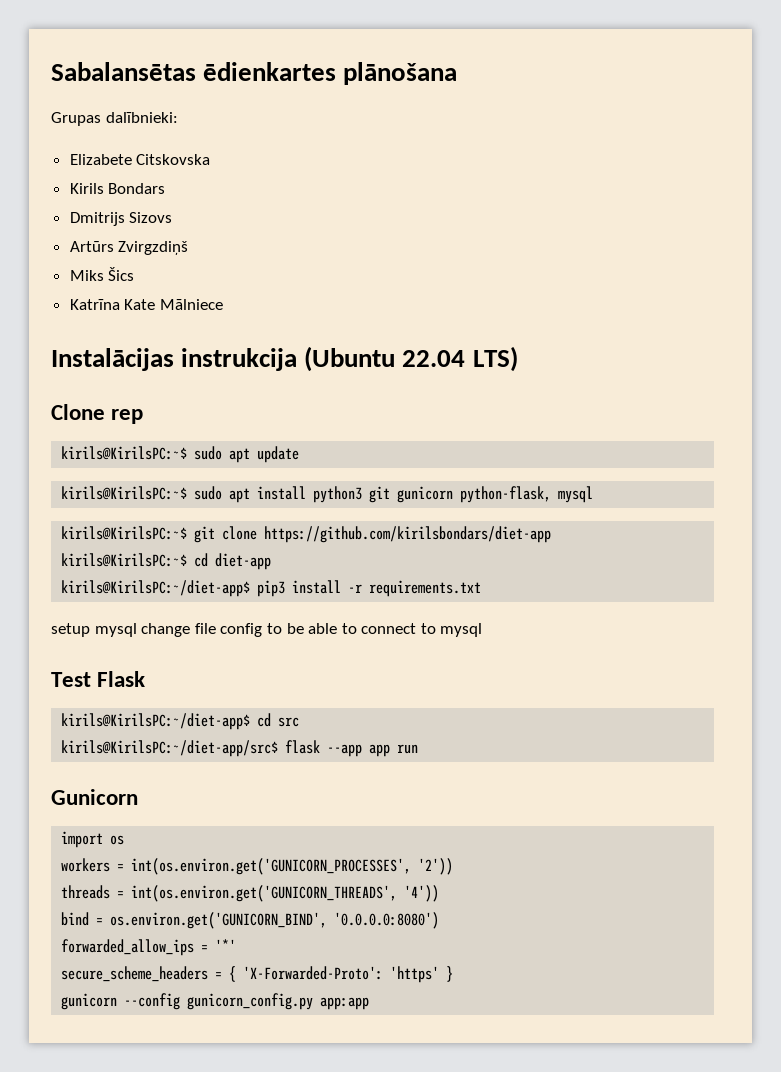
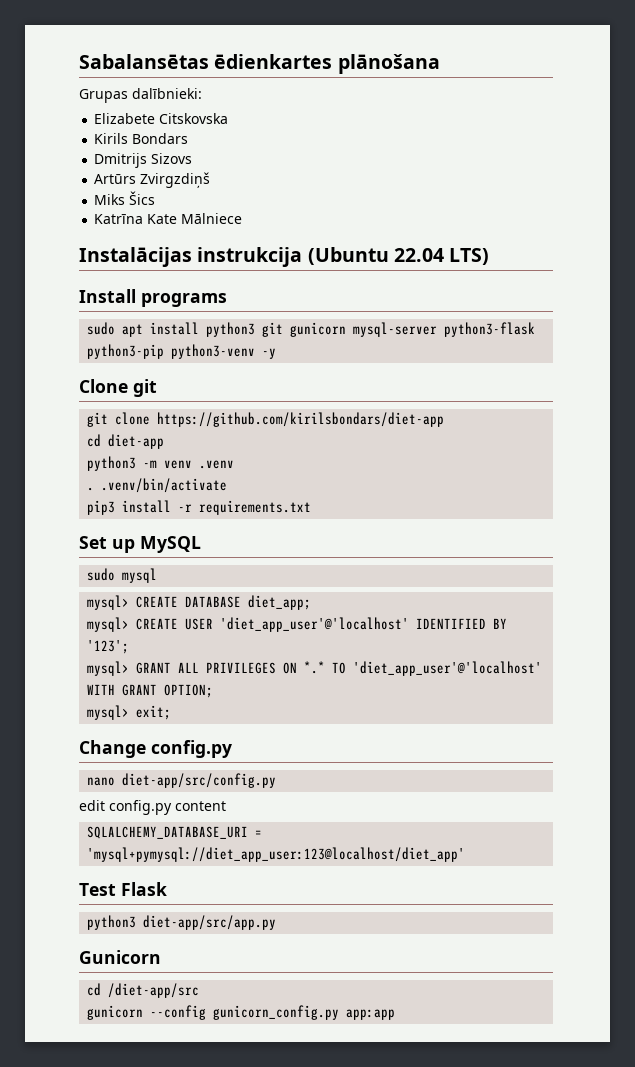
- Clone rep
- kirils@KirilsPC:~$ sudo apt update
- kirils@KirilsPC:~$ sudo apt install python3 git gunicorn python-flask, mysql
- kirils@KirilsPC:~$ git clone https://github.com/kirilsbondars/diet-app
+ Install programs
+ sudo apt install python3 git gunicorn mysql-server python3-flask python3-pip python3-venv -y
+ Clone git
+ git clone https://github.com/kirilsbondars/diet-app
- kirils@KirilsPC:~$ cd diet-app
+ cd diet-app
- kirils@KirilsPC:~/diet-app$ pip3 install -r requirements.txt
- setup mysql change file config to be able to connect to mysql
+ python3 -m venv .venv
+ . .venv/bin/activate
+ pip3 install -r requirements.txt
+ Set up MySQL
+ sudo mysql
+ mysql> CREATE DATABASE diet_app;
+ mysql> CREATE USER 'diet_app_user'@'localhost' IDENTIFIED BY '123';
+ mysql> GRANT ALL PRIVILEGES ON *.* TO 'diet_app_user'@'localhost' WITH GRANT OPTION;
+ mysql> exit;
+ Change config.py
+ nano diet-app/src/config.py
+ edit config.py content
+ SQLALCHEMY_DATABASE_URI = 'mysql+pymysql://diet_app_user:123@localhost/diet_app'
  Test Flask
- kirils@KirilsPC:~/diet-app$ cd src
- kirils@KirilsPC:~/diet-app/src$ flask --app app run
+ python3 diet-app/src/app.py
  Gunicorn
- import os
- workers = int(os.environ.get('GUNICORN_PROCESSES', '2'))
- threads = int(os.environ.get('GUNICORN_THREADS', '4'))
- bind = os.environ.get('GUNICORN_BIND', '0.0.0.0:8080')
- forwarded_allow_ips = '*'
- secure_scheme_headers = { 'X-Forwarded-Proto': 'https' }
+ cd /diet-app/src

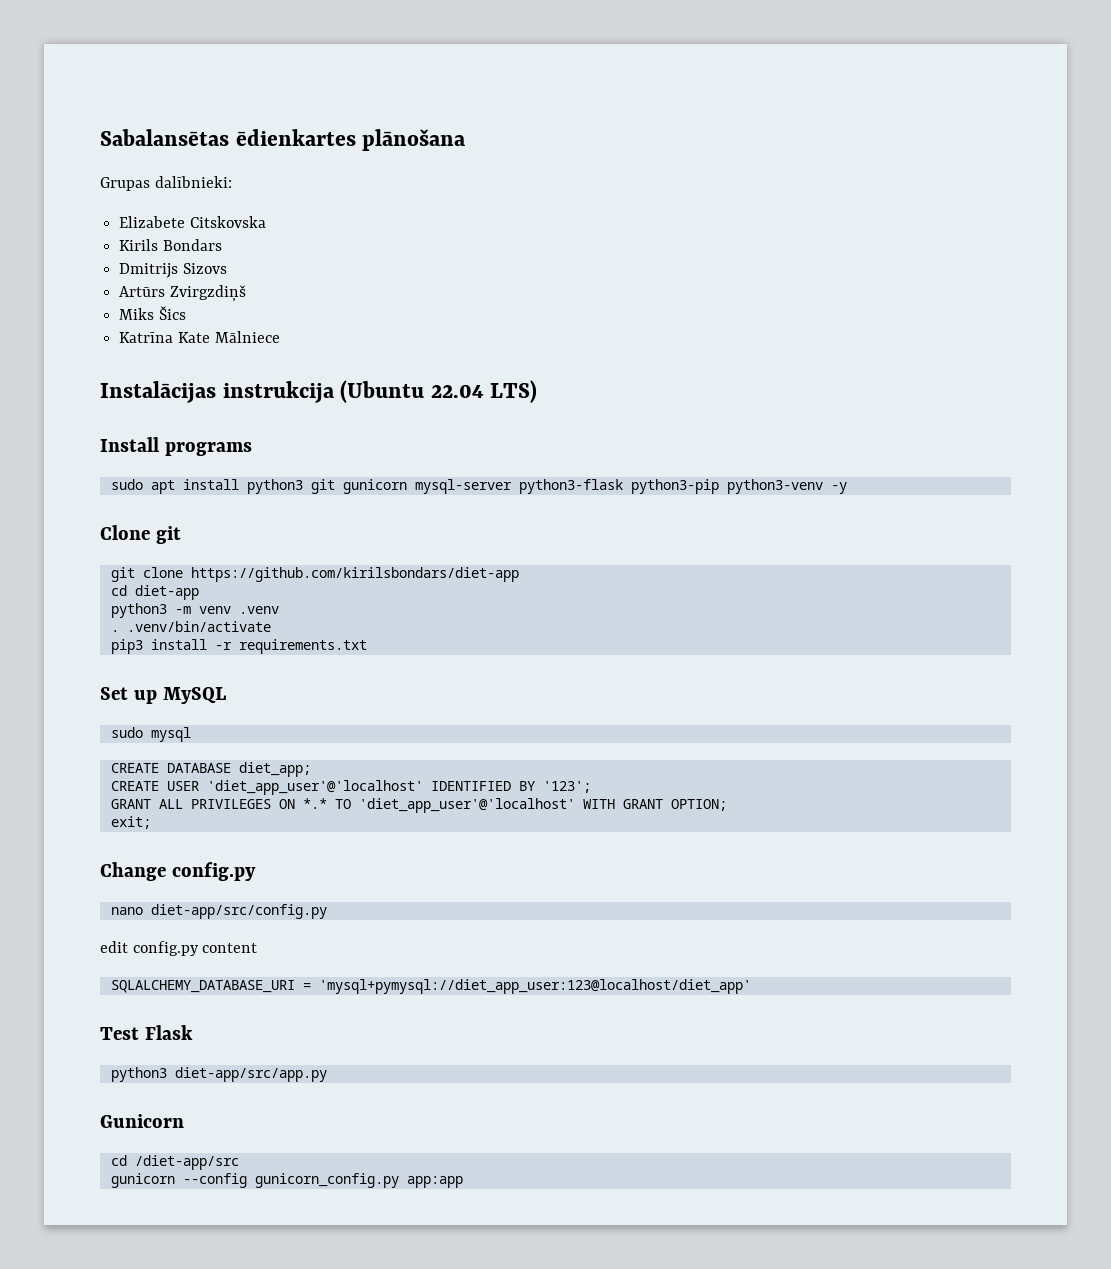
- mysql> CREATE DATABASE diet_app;
+ CREATE DATABASE diet_app;
- mysql> CREATE USER 'diet_app_user'@'localhost' IDENTIFIED BY '123';
+ CREATE USER 'diet_app_user'@'localhost' IDENTIFIED BY '123';
- mysql> GRANT ALL PRIVILEGES ON *.* TO 'diet_app_user'@'localhost' WITH GRANT OPTION;
+ GRANT ALL PRIVILEGES ON *.* TO 'diet_app_user'@'localhost' WITH GRANT OPTION;
- mysql> exit;
+ exit;

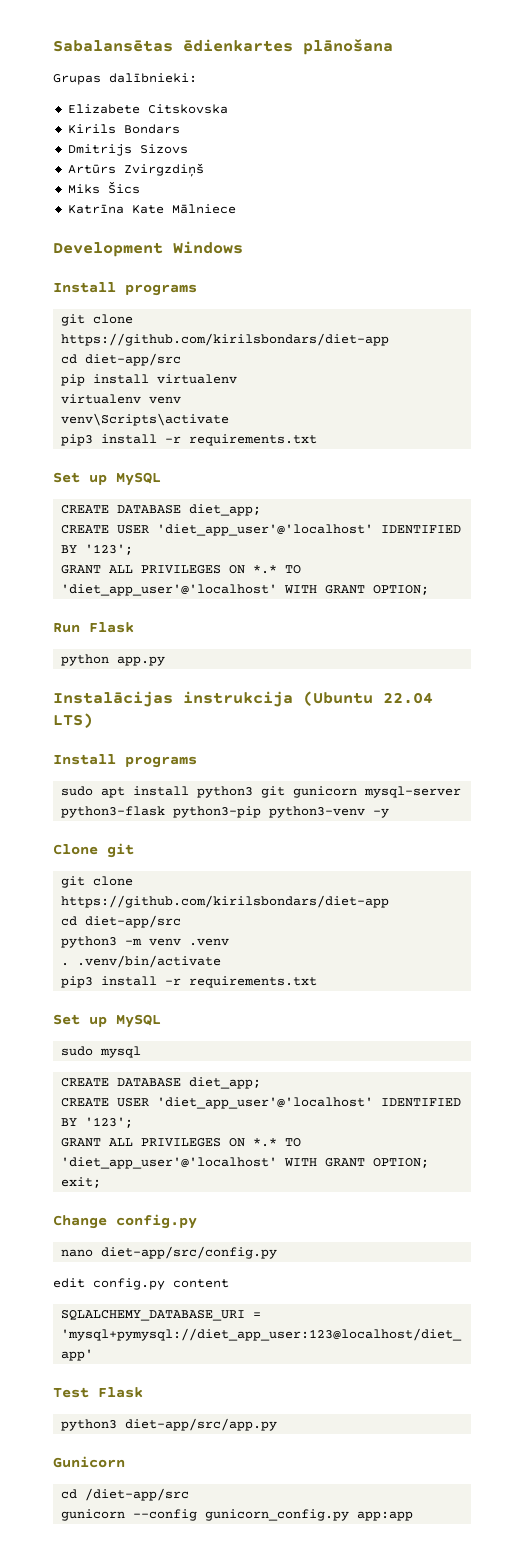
+ Development Windows
+ Install programs
+ git clone https://github.com/kirilsbondars/diet-app
+ cd diet-app/src
+ pip install virtualenv
+ virtualenv venv
+ venv\Scripts\activate
+ pip3 install -r requirements.txt
+ Set up MySQL
+ CREATE DATABASE diet_app;
+ CREATE USER 'diet_app_user'@'localhost' IDENTIFIED BY '123';
+ GRANT ALL PRIVILEGES ON *.* TO 'diet_app_user'@'localhost' WITH GRANT OPTION;
+ Run Flask
+ python app.py
  Clone git
  git clone https://github.com/kirilsbondars/diet-app
- cd diet-app
+ cd diet-app/src

